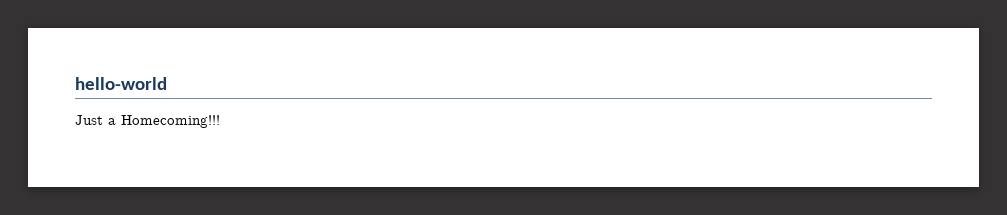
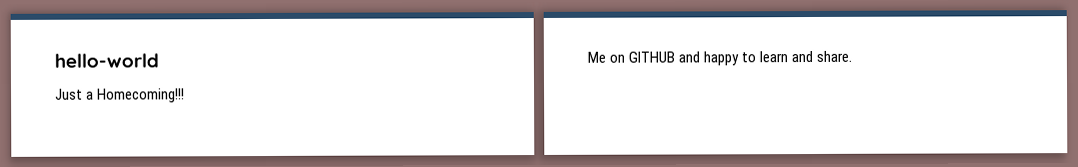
+ Me on GITHUB and happy to learn and share.

